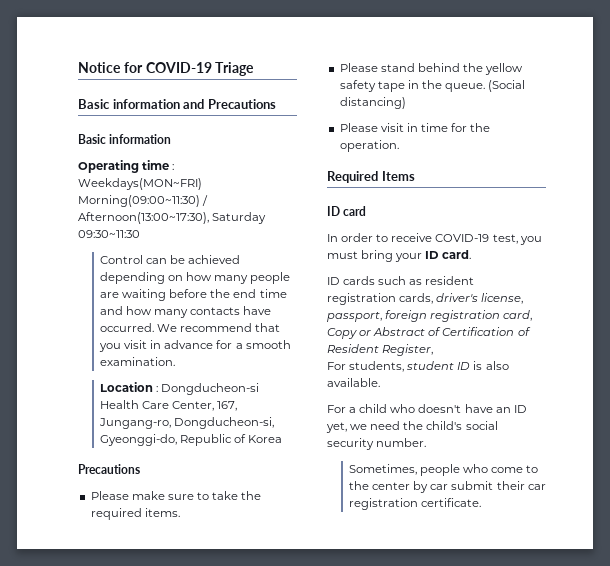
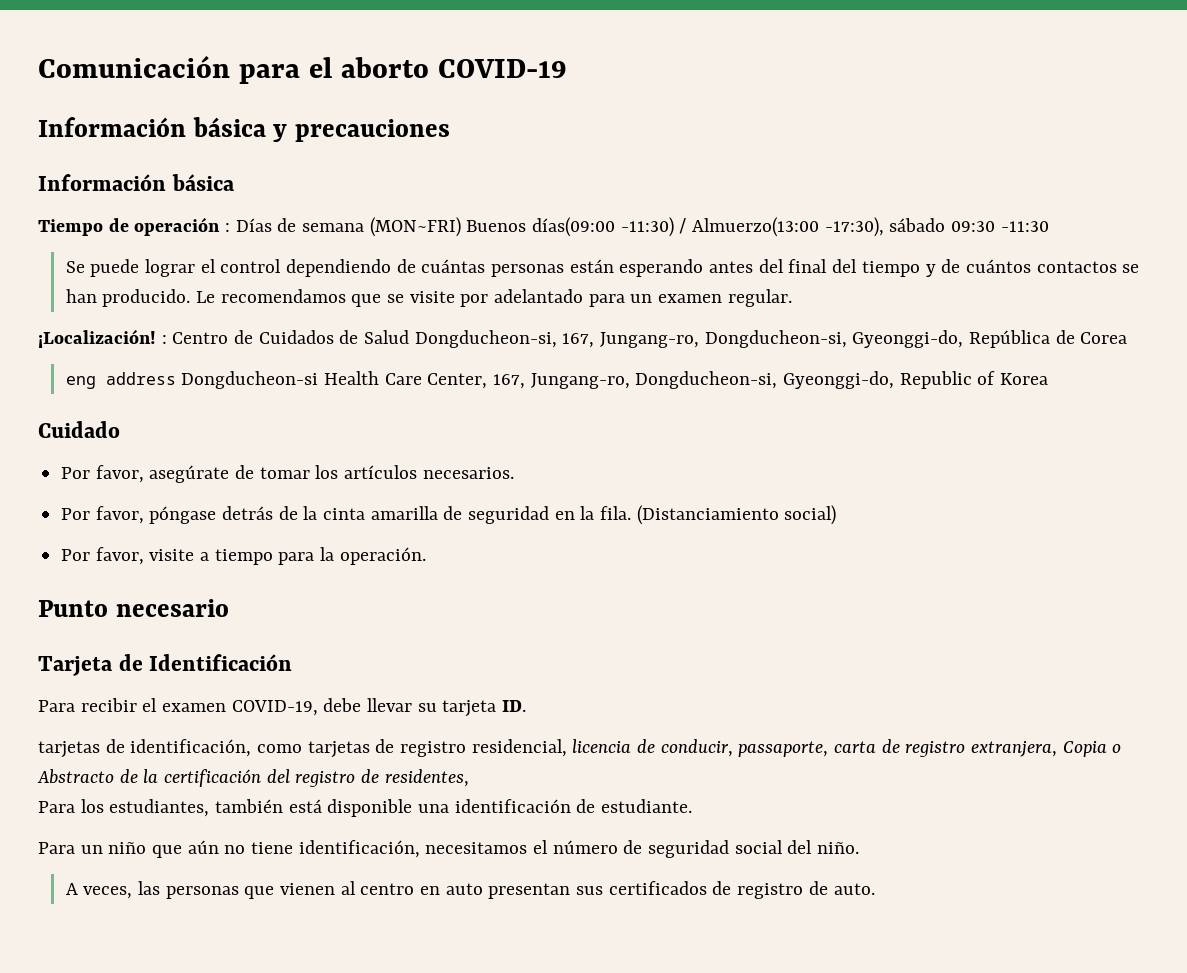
- Notice for COVID-19 Triage
- Basic information and Precautions
- Basic information
- Operating time : Weekdays(MON~FRI) Morning(09:00~11:30) / Afternoon(13:00~17:30), Saturday 09:30~11:30
- Control can be achieved depending on how many people are waiting before the end time and how many contacts have occurred. We recommend that you visit in advance for a smooth examination.
- Location : Dongducheon-si Health Care Center, 167, Jungang-ro, Dongducheon-si, Gyeonggi-do, Republic of Korea
- Precautions
- Please make sure to take the required items.
- Please stand behind the yellow safety tape in the queue. (Social distancing)
- Please visit in time for the operation.
- Required Items
- ID card
- In order to receive COVID-19 test, you must bring your ID card.
- ID cards such as resident registration cards, driver's license, passport, foreign registration card, Copy or Abstract of Certification of Resident Register,
- For students, student ID is also available.
- For a child who doesn't have an ID yet, we need the child's social security number.
- Sometimes, people who come to the center by car submit their car registration certificate.
+ Comunicación para el aborto COVID-19
+ Información básica y precauciones
+ Información básica
+ Tiempo de operación : Días de semana (MON~FRI) Buenos días(09:00 -11:30) / Almuerzo(13:00 -17:30), sábado 09:30 -11:30
+ Se puede lograr el control dependiendo de cuántas personas están esperando antes del final del tiempo y de cuántos contactos se han producido. Le recomendamos que se visite por adelantado para un examen regular.
+ ¡Localización! : Centro de Cuidados de Salud Dongducheon-si, 167, Jungang-ro, Dongducheon-si, Gyeonggi-do, República de Corea
+ eng address Dongducheon-si Health Care Center, 167, Jungang-ro, Dongducheon-si, Gyeonggi-do, Republic of Korea
+ Cuidado
+ Por favor, asegúrate de tomar los artículos necesarios.
+ Por favor, póngase detrás de la cinta amarilla de seguridad en la fila. (Distanciamiento social)
+ Por favor, visite a tiempo para la operación.
+ Punto necesario
+ Tarjeta de Identificación
+ Para recibir el examen COVID-19, debe llevar su tarjeta ID.
+ tarjetas de identificación, como tarjetas de registro residencial, licencia de conducir, passaporte, carta de registro extranjera, Copia o Abstracto de la certificación del registro de residentes,
+ Para los estudiantes, también está disponible una identificación de estudiante.
+ Para un niño que aún no tiene identificación, necesitamos el número de seguridad social del niño.
+ A veces, las personas que vienen al centro en auto presentan sus certificados de registro de auto.

